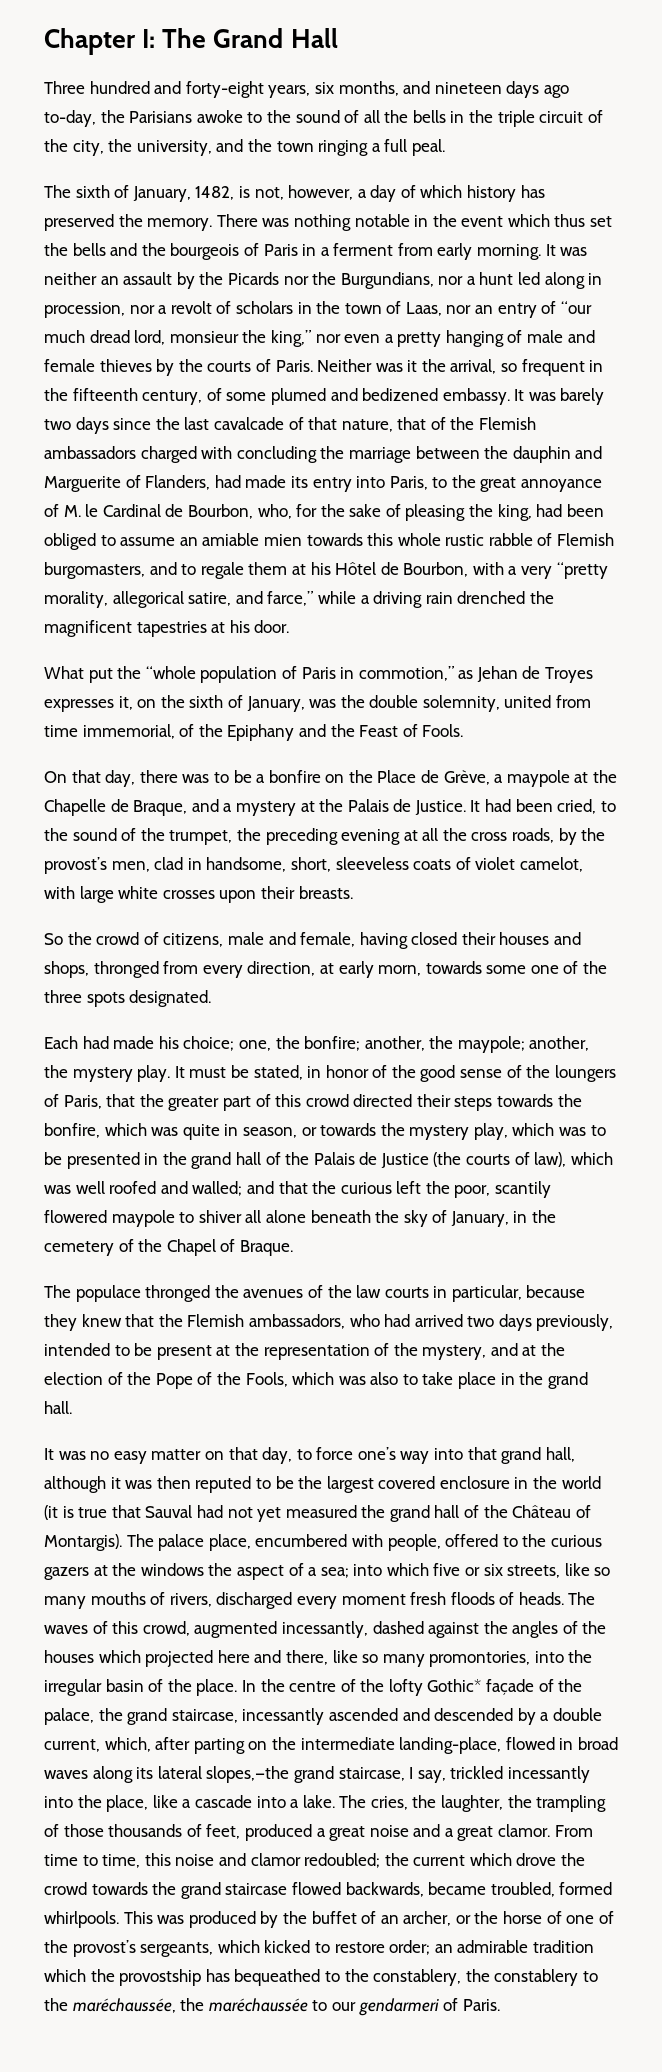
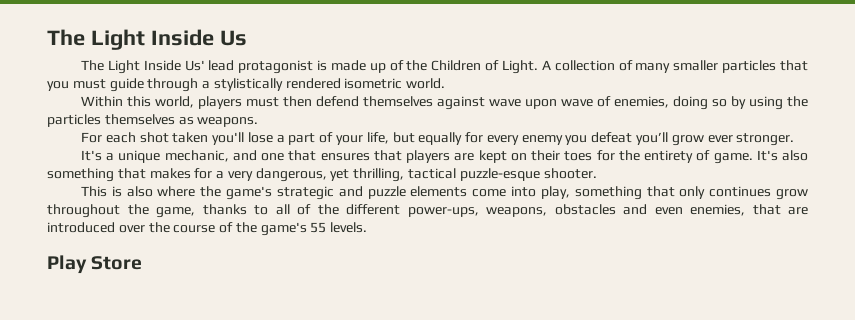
- Chapter I: The Grand Hall
- Three hundred and forty-eight years, six months, and nineteen days ago to-day, the Parisians awoke to the sound of all the bells in the triple circuit of the city, the university, and the town ringing a full peal.
- The sixth of January, 1482, is not, however, a day of which history has preserved the memory. There was nothing notable in the event which thus set the bells and the bourgeois of Paris in a ferment from early morning. It was neither an assault by the Picards nor the Burgundians, nor a hunt led along in procession, nor a revolt of scholars in the town of Laas, nor an entry of “our much dread lord, monsieur the king,” nor even a pretty hanging of male and female thieves by the courts of Paris. Neither was it the arrival, so frequent in the fifteenth century, of some plumed and bedizened embassy. It was barely two days since the last cavalcade of that nature, that of the Flemish ambassadors charged with concluding the marriage between the dauphin and Marguerite of Flanders, had made its entry into Paris, to the great annoyance of M. le Cardinal de Bourbon, who, for the sake of pleasing the king, had been obliged to assume an amiable mien towards this whole rustic rabble of Flemish burgomasters, and to regale them at his Hôtel de Bourbon, with a very “pretty morality, allegorical satire, and farce,” while a driving rain drenched the magnificent tapestries at his door.
- What put the “whole population of Paris in commotion,” as Jehan de Troyes expresses it, on the sixth of January, was the double solemnity, united from time immemorial, of the Epiphany and the Feast of Fools.
- On that day, there was to be a bonfire on the Place de Grève, a maypole at the Chapelle de Braque, and a mystery at the Palais de Justice. It had been cried, to the sound of the trumpet, the preceding evening at all the cross roads, by the provost’s men, clad in handsome, short, sleeveless coats of violet camelot, with large white crosses upon their breasts.
- So the crowd of citizens, male and female, having closed their houses and shops, thronged from every direction, at early morn, towards some one of the three spots designated.
- Each had made his choice; one, the bonfire; another, the maypole; another, the mystery play. It must be stated, in honor of the good sense of the loungers of Paris, that the greater part of this crowd directed their steps towards the bonfire, which was quite in season, or towards the mystery play, which was to be presented in the grand hall of the Palais de Justice (the courts of law), which was well roofed and walled; and that the curious left the poor, scantily flowered maypole to shiver all alone beneath the sky of January, in the cemetery of the Chapel of Braque.
- The populace thronged the avenues of the law courts in particular, because they knew that the Flemish ambassadors, who had arrived two days previously, intended to be present at the representation of the mystery, and at the election of the Pope of the Fools, which was also to take place in the grand hall.
- It was no easy matter on that day, to force one’s way into that grand hall, although it was then reputed to be the largest covered enclosure in the world (it is true that Sauval had not yet measured the grand hall of the Château of Montargis). The palace place, encumbered with people, offered to the curious gazers at the windows the aspect of a sea; into which five or six streets, like so many mouths of rivers, discharged every moment fresh floods of heads. The waves of this crowd, augmented incessantly, dashed against the angles of the houses which projected here and there, like so many promontories, into the irregular basin of the place. In the centre of the lofty Gothic* façade of the palace, the grand staircase, incessantly ascended and descended by a double current, which, after parting on the intermediate landing-place, flowed in broad waves along its lateral slopes,—the grand staircase, I say, trickled incessantly into the place, like a cascade into a lake. The cries, the laughter, the trampling of those thousands of feet, produced a great noise and a great clamor. From time to time, this noise and clamor redoubled; the current which drove the crowd towards the grand staircase flowed backwards, became troubled, formed whirlpools. This was produced by the buffet of an archer, or the horse of one of the provost’s sergeants, which kicked to restore order; an admirable tradition which the provostship has bequeathed to the constablery, the constablery to the maréchaussée, the maréchaussée to our gendarmeri of Paris.
+ The Light Inside Us
+ The Light Inside Us' lead protagonist is made up of the Children of Light. A collection of many smaller particles that you must guide through a stylistically rendered isometric world.
+ Within this world, players must then defend themselves against wave upon wave of enemies, doing so by using the particles themselves as weapons.
+ For each shot taken you'll lose a part of your life, but equally for every enemy you defeat you’ll grow ever stronger.
+ It's a unique mechanic, and one that ensures that players are kept on their toes for the entirety of game. It's also something that makes for a very dangerous, yet thrilling, tactical puzzle-esque shooter.
+ This is also where the game's strategic and puzzle elements come into play, something that only continues grow throughout the game, thanks to all of the different power-ups, weapons, obstacles and even enemies, that are introduced over the course of the game's 55 levels.
+ Play Store

